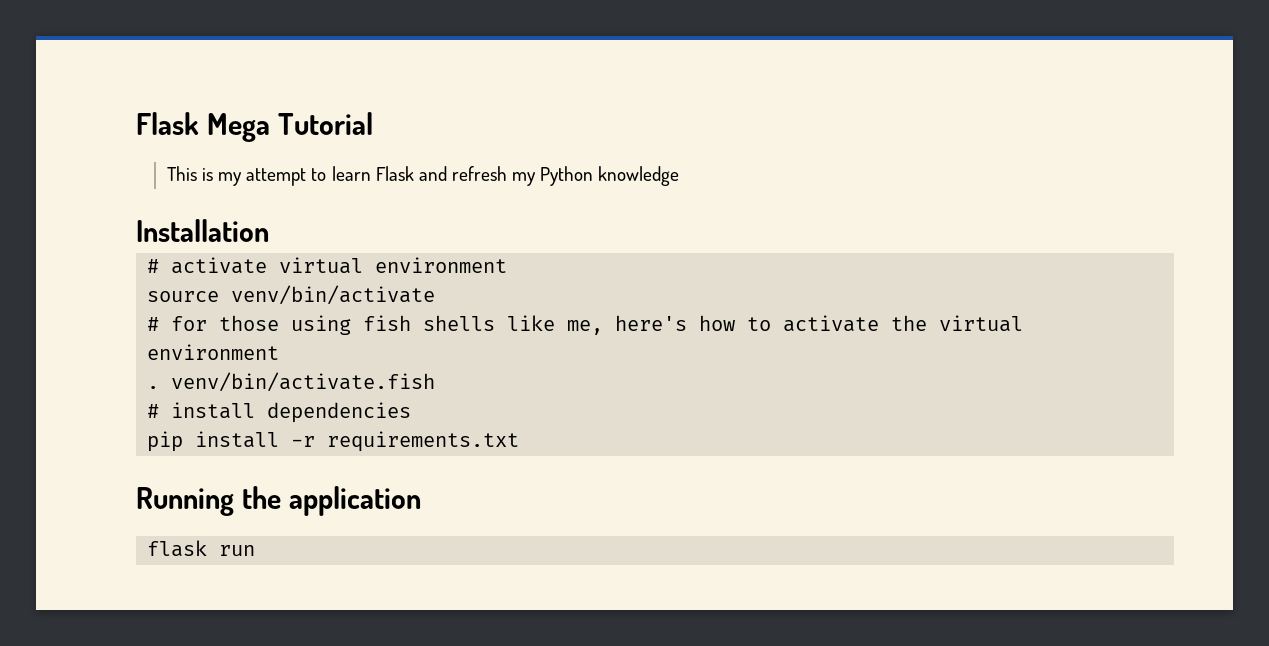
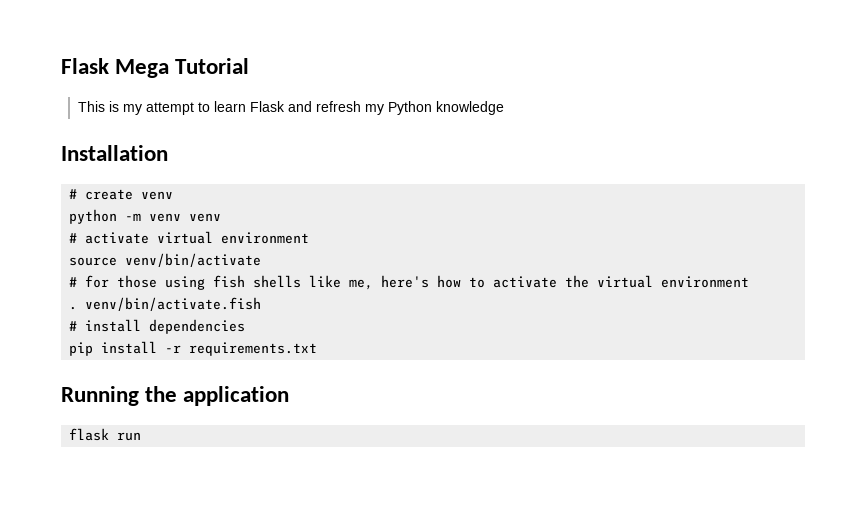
+ # create venv
+ python -m venv venv

